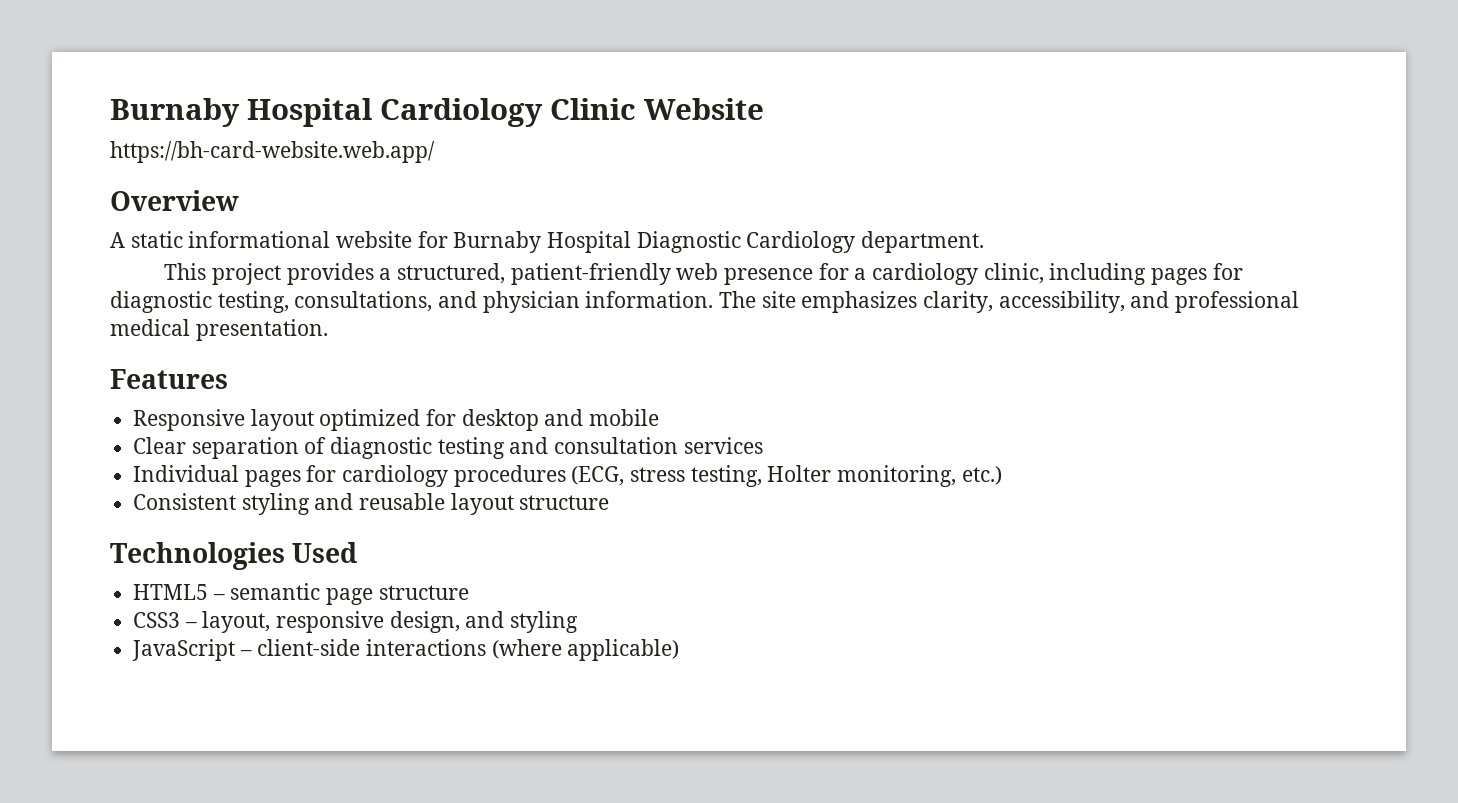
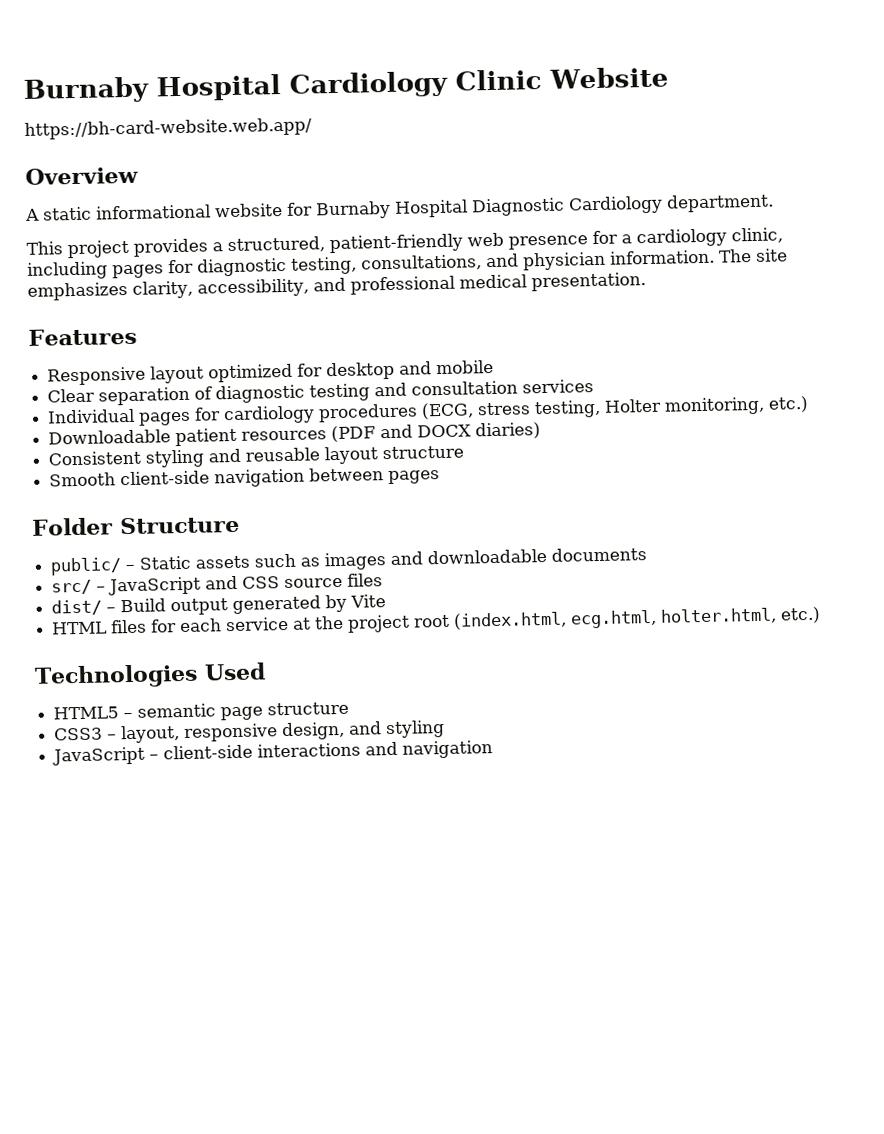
+ Downloadable patient resources (PDF and DOCX diaries)
+ Smooth client-side navigation between pages
+ Folder Structure
+ public/ – Static assets such as images and downloadable documents
+ src/ – JavaScript and CSS source files
+ dist/ – Build output generated by Vite
+ HTML files for each service at the project root (index.html, ecg.html, holter.html, etc.)
- JavaScript – client-side interactions (where applicable)
+ JavaScript – client-side interactions and navigation

